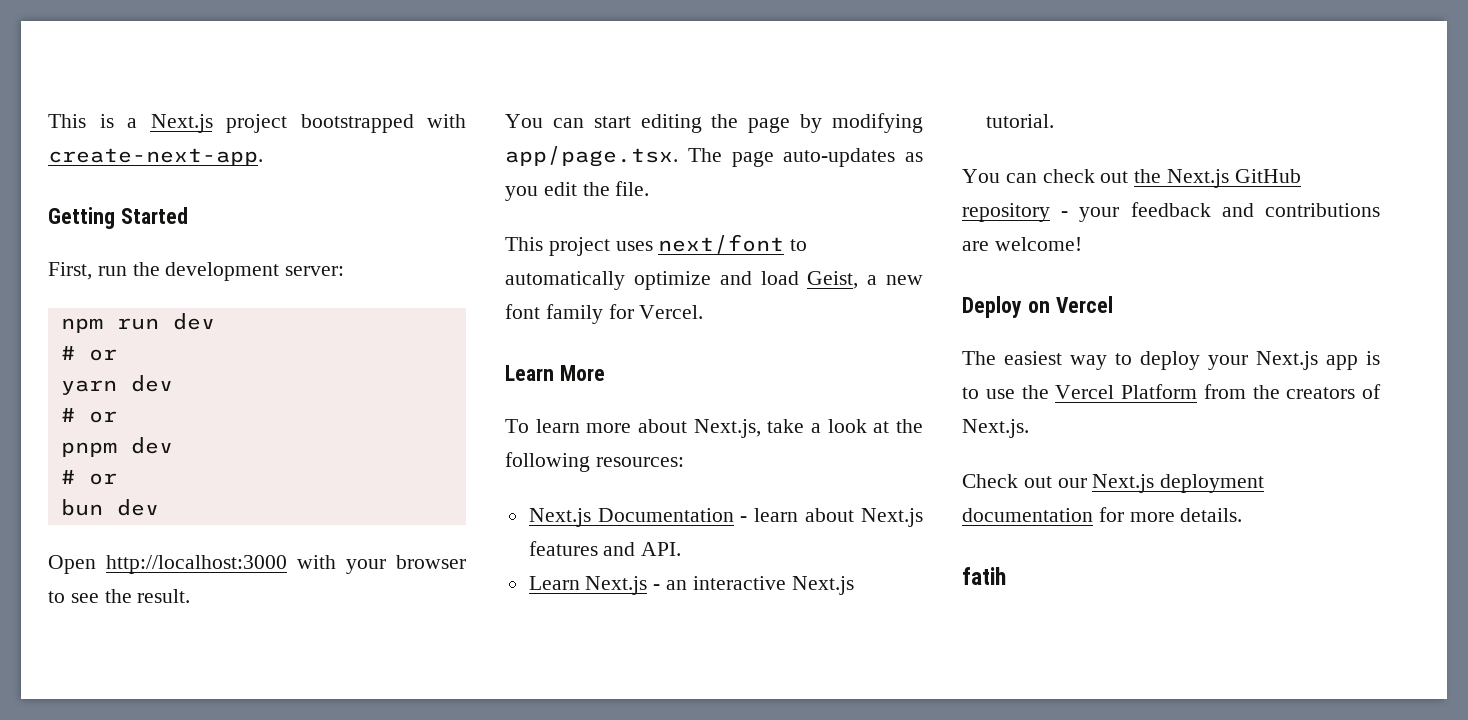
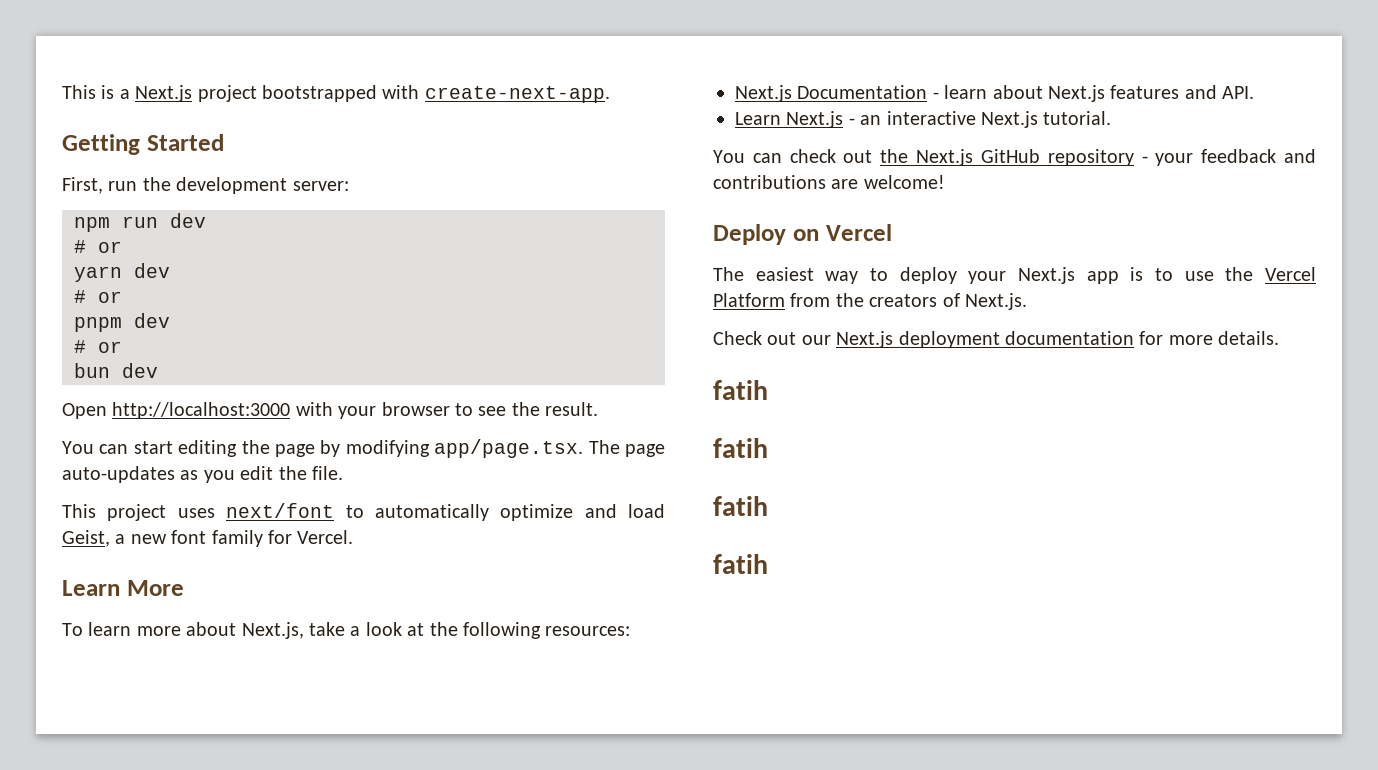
  Check out our Next.js deployment documentation for more details.
+ fatih
+ fatih
+ fatih

